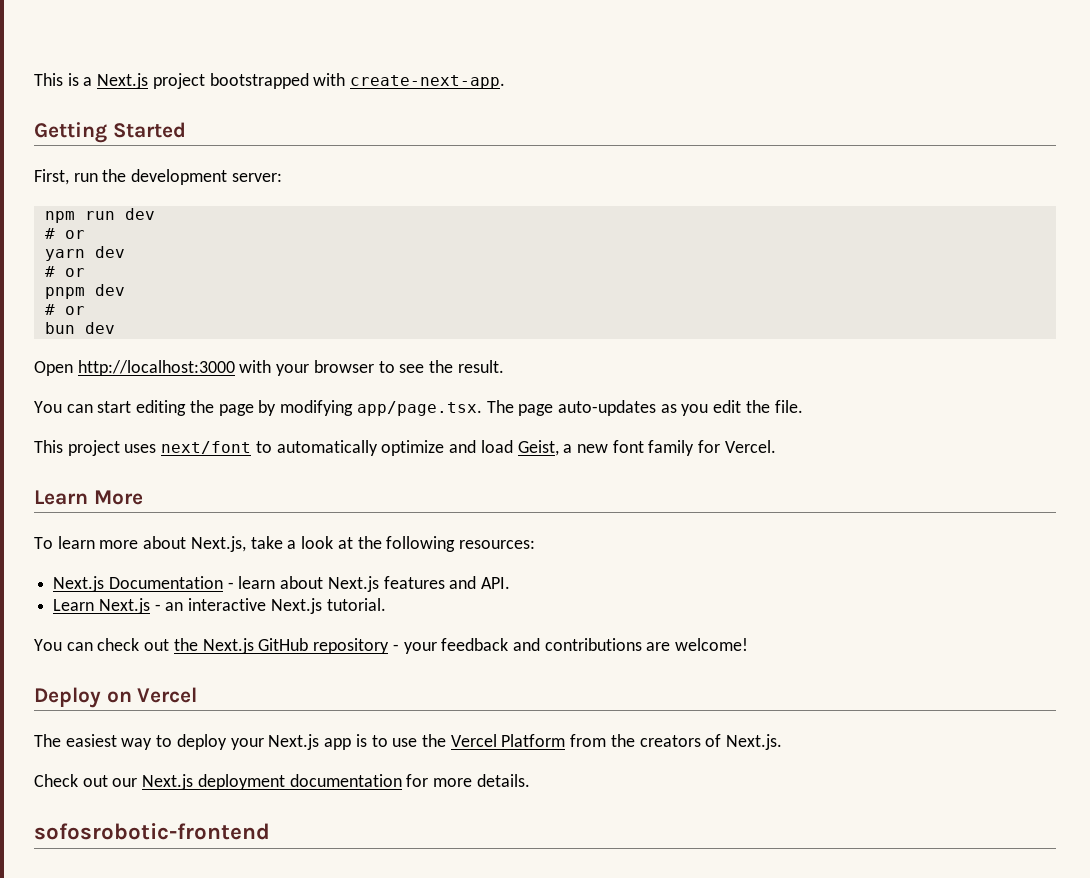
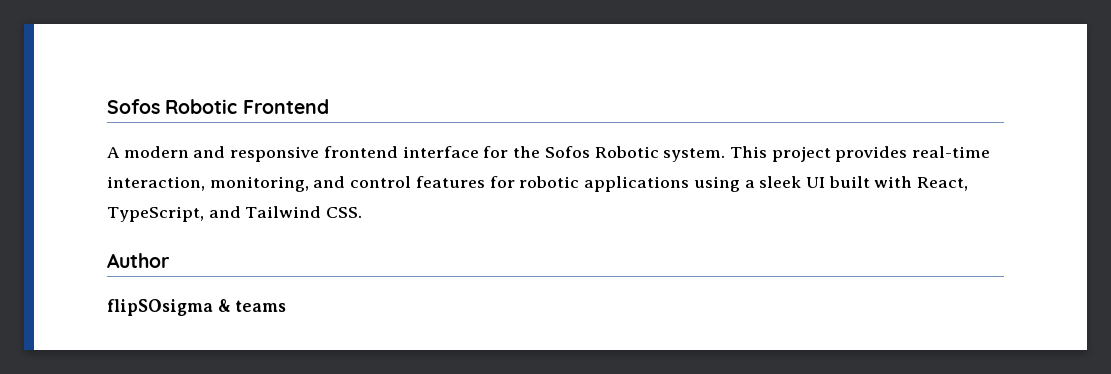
- This is a Next.js project bootstrapped with create-next-app.
- Getting Started
- First, run the development server:
- npm run dev
- # or
- yarn dev
- # or
- pnpm dev
- # or
- bun dev
- Open http://localhost:3000 with your browser to see the result.
- You can start editing the page by modifying app/page.tsx. The page auto-updates as you edit the file.
- This project uses next/font to automatically optimize and load Geist, a new font family for Vercel.
- Learn More
- To learn more about Next.js, take a look at the following resources:
- Next.js Documentation - learn about Next.js features and API.
- Learn Next.js - an interactive Next.js tutorial.
- You can check out the Next.js GitHub repository - your feedback and contributions are welcome!
- Deploy on Vercel
- The easiest way to deploy your Next.js app is to use the Vercel Platform from the creators of Next.js.
- Check out our Next.js deployment documentation for more details.
- sofosrobotic-frontend
+ Sofos Robotic Frontend
+ A modern and responsive frontend interface for the Sofos Robotic system. This project provides real-time interaction, monitoring, and control features for robotic applications using a sleek UI built with React, TypeScript, and Tailwind CSS.
+ Author
+ flipSOsigma & teams

